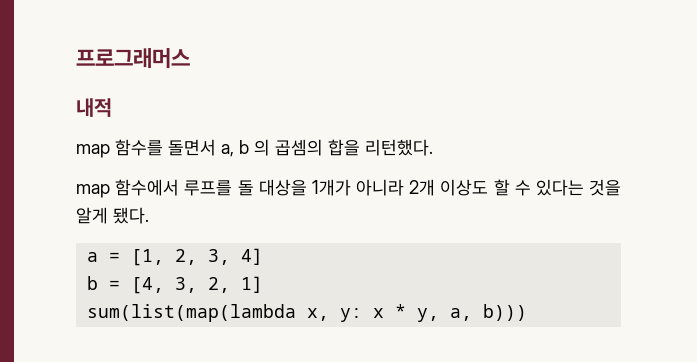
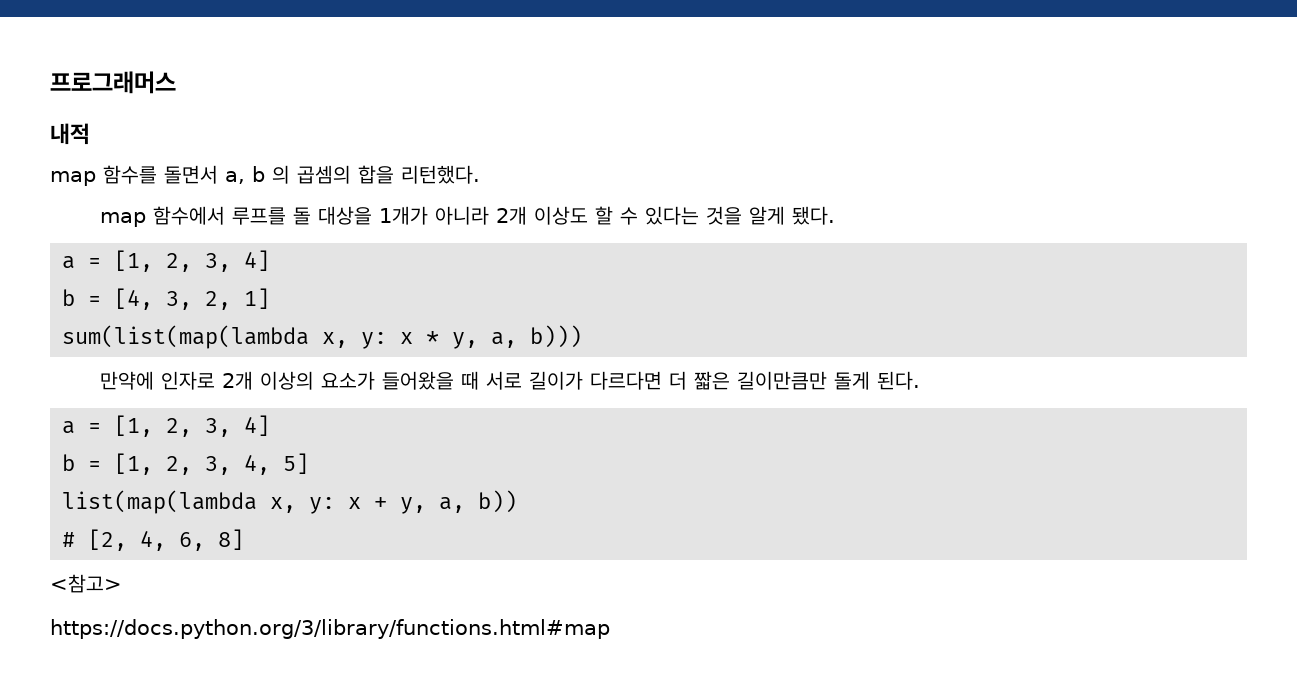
+ 만약에 인자로 2개 이상의 요소가 들어왔을 때 서로 길이가 다르다면 더 짧은 길이만큼만 돌게 된다.
+ a = [1, 2, 3, 4]
+ b = [1, 2, 3, 4, 5]
+ list(map(lambda x, y: x + y, a, b))
+ # [2, 4, 6, 8]
+ <참고>
+ https://docs.python.org/3/library/functions.html#map

